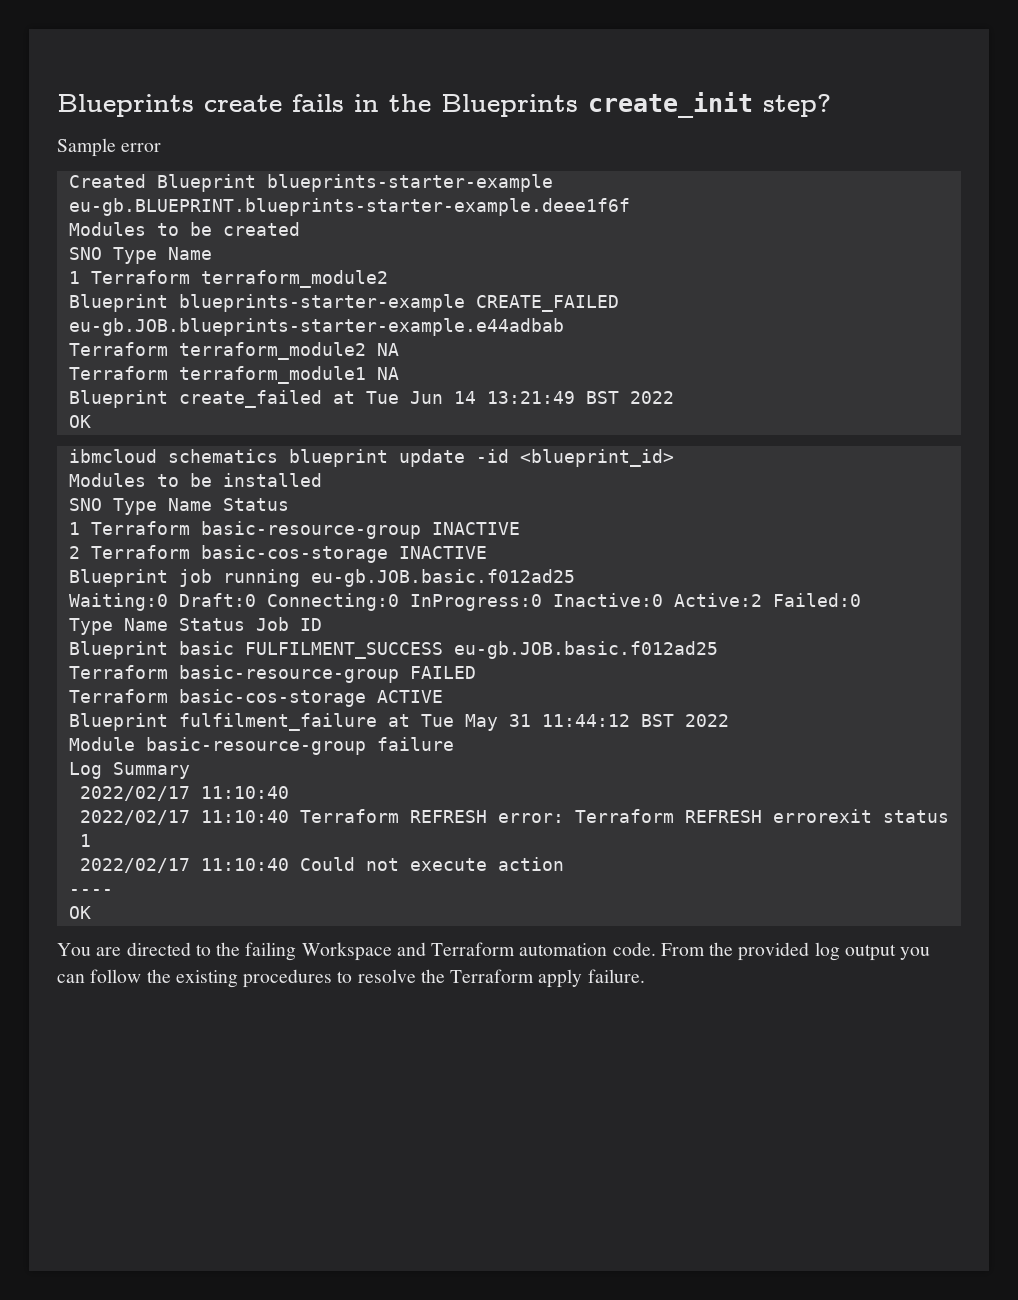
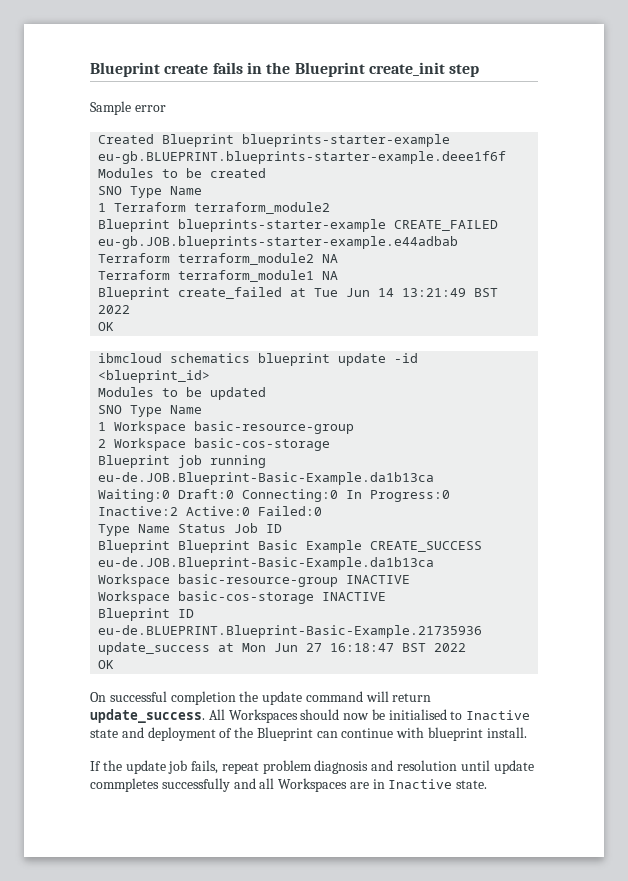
- Blueprints create fails in the Blueprints create_init step?
+ Blueprint create fails in the Blueprint create_init step
- Modules to be installed
- SNO Type Name Status
- 1 Terraform basic-resource-group INACTIVE
+ Modules to be updated
+ SNO Type Name
+ 1 Workspace basic-resource-group
- 2 Terraform basic-cos-storage INACTIVE
+ 2 Workspace basic-cos-storage
- Blueprint job running eu-gb.JOB.basic.f012ad25
+ Blueprint job running eu-de.JOB.Blueprint-Basic-Example.da1b13ca
- Waiting:0 Draft:0 Connecting:0 InProgress:0 Inactive:0 Active:2 Failed:0
+ Waiting:0 Draft:0 Connecting:0 In Progress:0 Inactive:2 Active:0 Failed:0
- Blueprint basic FULFILMENT_SUCCESS eu-gb.JOB.basic.f012ad25
- Terraform basic-resource-group FAILED
- Terraform basic-cos-storage ACTIVE
- Blueprint fulfilment_failure at Tue May 31 11:44:12 BST 2022
- Module basic-resource-group failure
- Log Summary
- 2022/02/17 11:10:40
- 2022/02/17 11:10:40 Terraform REFRESH error: Terraform REFRESH errorexit status 1
- 2022/02/17 11:10:40 Could not execute action
- ----
+ Blueprint Blueprint Basic Example CREATE_SUCCESS eu-de.JOB.Blueprint-Basic-Example.da1b13ca
+ Workspace basic-resource-group INACTIVE
+ Workspace basic-cos-storage INACTIVE
+ Blueprint ID eu-de.BLUEPRINT.Blueprint-Basic-Example.21735936 update_success at Mon Jun 27 16:18:47 BST 2022
  OK
- You are directed to the failing Workspace and Terraform automation code. From the provided log output you can follow the existing procedures to resolve the Terraform apply failure.
+ On successful completion the update command will return update_success. All Workspaces should now be initialised to Inactive state and deployment of the Blueprint can continue with blueprint install.
+ If the update job fails, repeat problem diagnosis and resolution until update commpletes successfully and all Workspaces are in Inactive state.

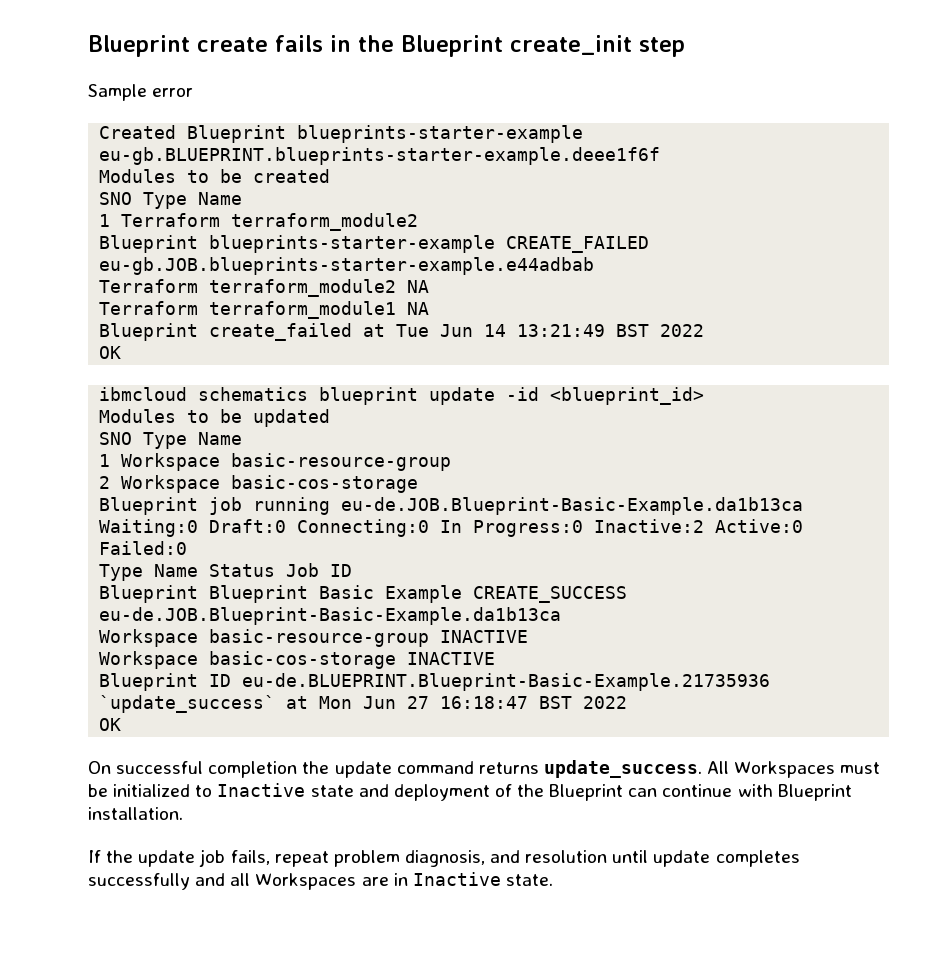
- Blueprint ID eu-de.BLUEPRINT.Blueprint-Basic-Example.21735936 update_success at Mon Jun 27 16:18:47 BST 2022
+ Blueprint ID eu-de.BLUEPRINT.Blueprint-Basic-Example.21735936 `update_success` at Mon Jun 27 16:18:47 BST 2022
- On successful completion the update command will return update_success.
+ On successful completion the update command returns update_success.
- All Workspaces should now be initialised to Inactive state and deployment of the Blueprint can continue with blueprint install.
+ All Workspaces must be initialized to Inactive state and deployment of the Blueprint can continue with Blueprint installation.
- If the update job fails, repeat problem diagnosis and resolution until update commpletes successfully and all Workspaces are in Inactive state.
+ If the update job fails, repeat problem diagnosis, and resolution until update completes successfully and all Workspaces are in Inactive state.

